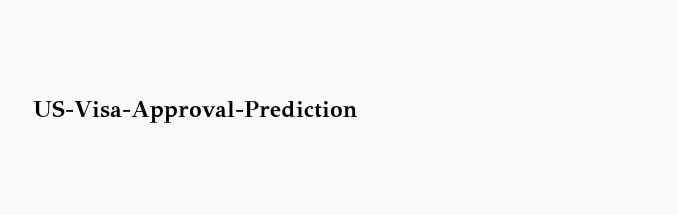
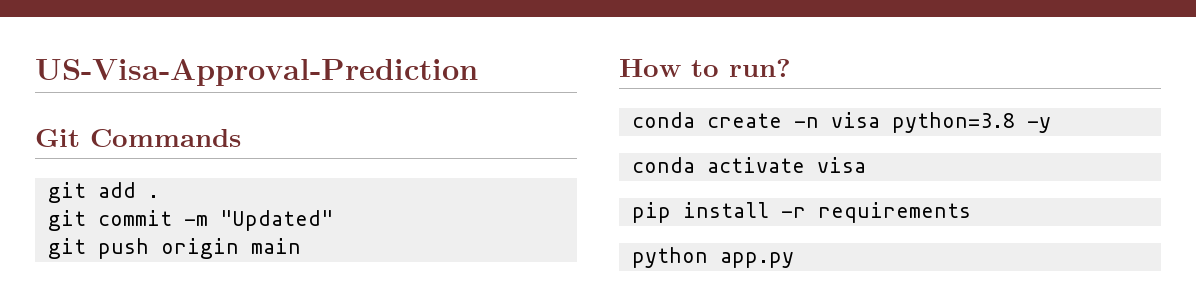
+ Git Commands
+ git add .
+ git commit -m "Updated"
+ git push origin main
+ How to run?
+ conda create -n visa python=3.8 -y
+ conda activate visa
+ pip install -r requirements
+ python app.py

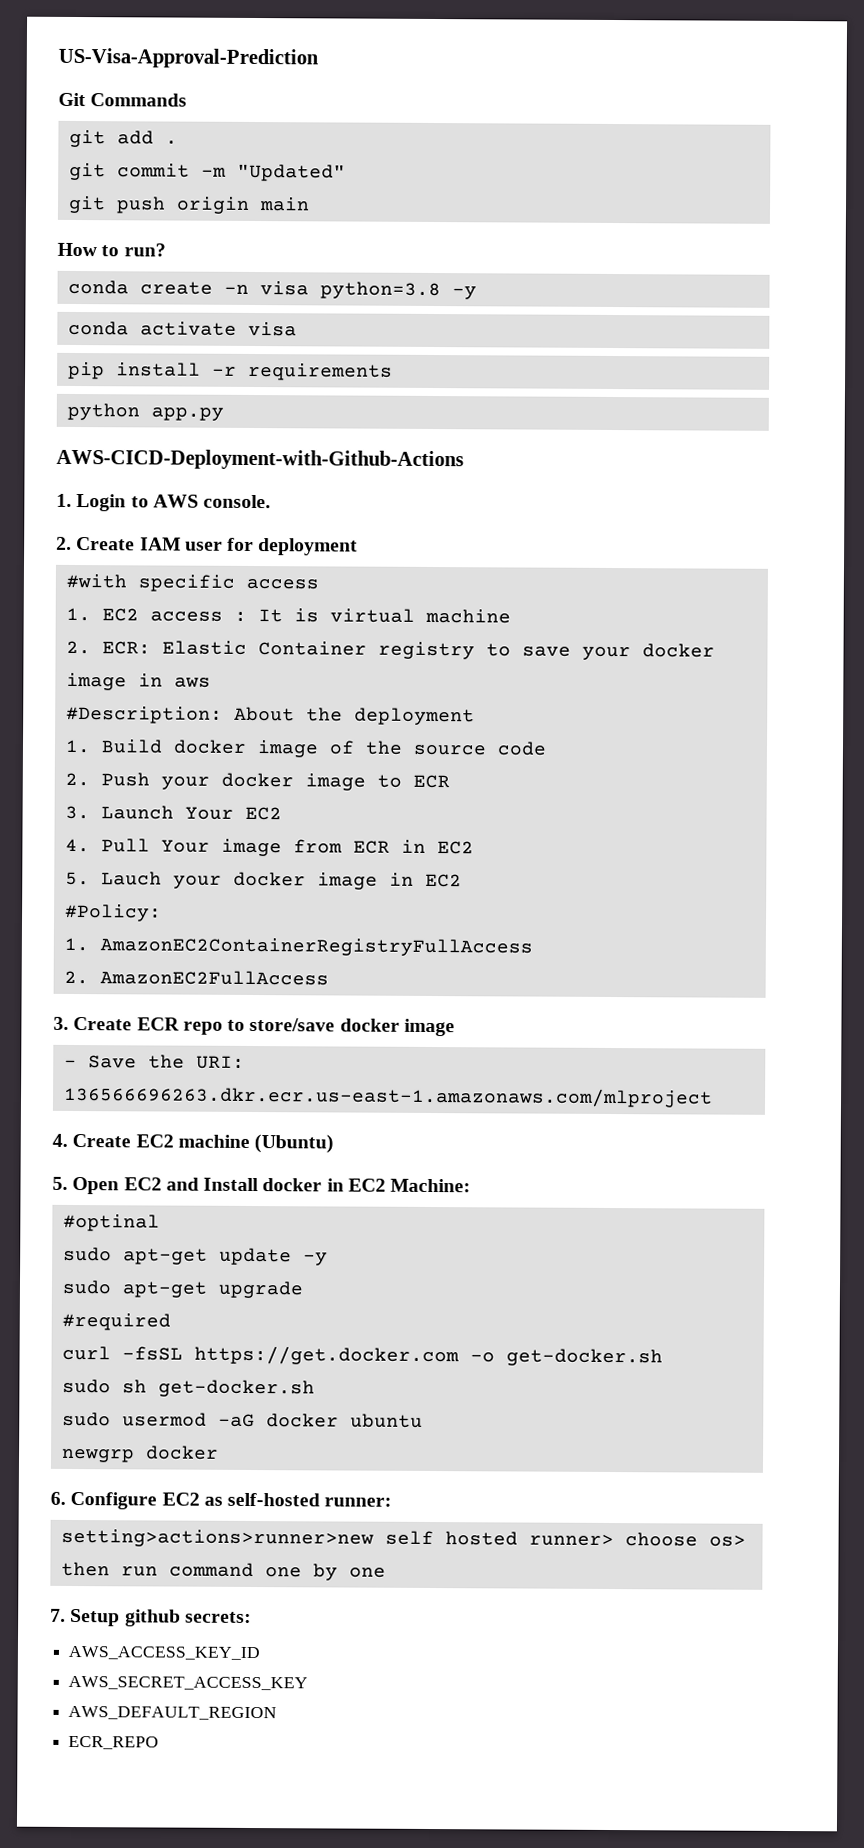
+ AWS-CICD-Deployment-with-Github-Actions
+ 1. Login to AWS console.
+ 2. Create IAM user for deployment
+ #with specific access
+ 1. EC2 access : It is virtual machine
+ 2. ECR: Elastic Container registry to save your docker image in aws
+ #Description: About the deployment
+ 1. Build docker image of the source code
+ 2. Push your docker image to ECR
+ 3. Launch Your EC2
+ 4. Pull Your image from ECR in EC2
+ 5. Lauch your docker image in EC2
+ #Policy:
+ 1. AmazonEC2ContainerRegistryFullAccess
+ 2. AmazonEC2FullAccess
+ 3. Create ECR repo to store/save docker image
+ - Save the URI: 136566696263.dkr.ecr.us-east-1.amazonaws.com/mlproject
+ 4. Create EC2 machine (Ubuntu)
+ 5. Open EC2 and Install docker in EC2 Machine:
+ #optinal
+ sudo apt-get update -y
+ sudo apt-get upgrade
+ #required
+ curl -fsSL https://get.docker.com -o get-docker.sh
+ sudo sh get-docker.sh
+ sudo usermod -aG docker ubuntu
+ newgrp docker
+ 6. Configure EC2 as self-hosted runner:
+ setting>actions>runner>new self hosted runner> choose os> then run command one by one
+ 7. Setup github secrets:
+ AWS_ACCESS_KEY_ID
+ AWS_SECRET_ACCESS_KEY
+ AWS_DEFAULT_REGION
+ ECR_REPO

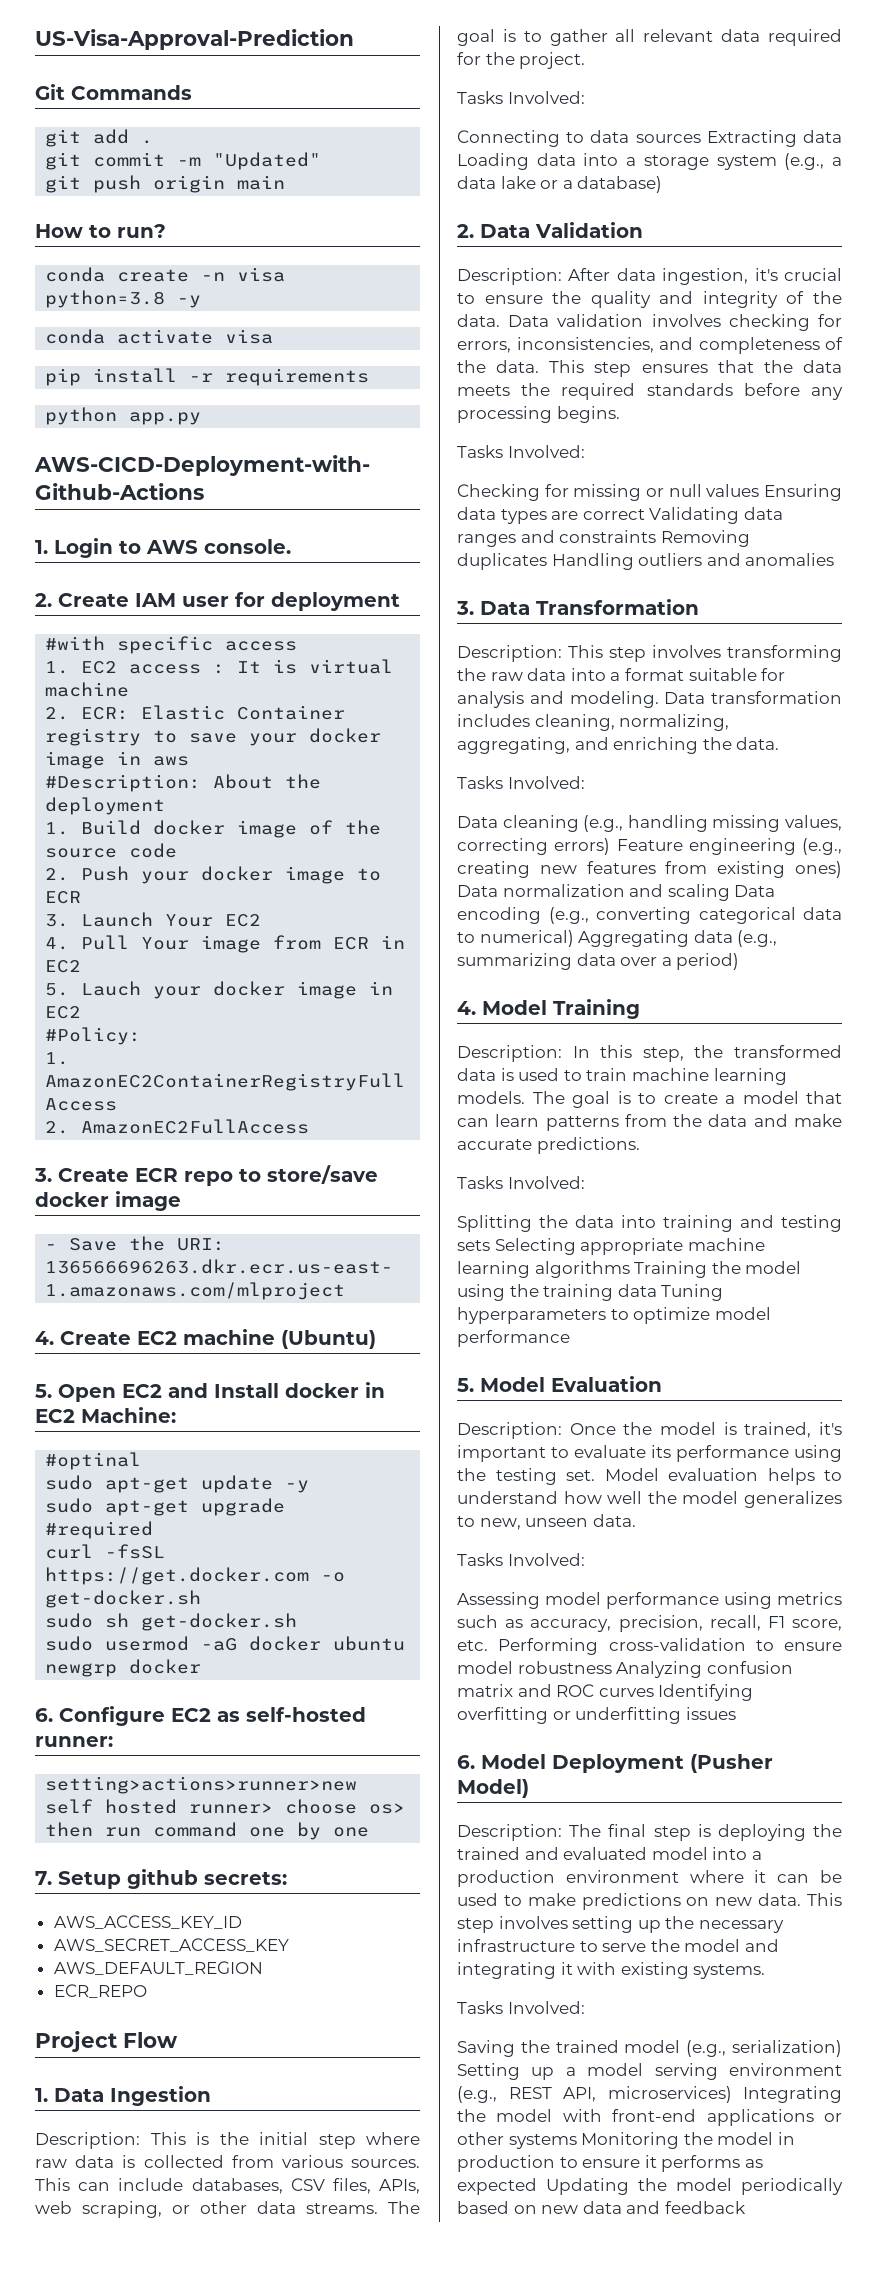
+ Project Flow
+ 1. Data Ingestion
+ Description: This is the initial step where raw data is collected from various sources. This can include databases, CSV files, APIs, web scraping, or other data streams. The goal is to gather all relevant data required for the project.
+ Tasks Involved:
+ Connecting to data sources Extracting data Loading data into a storage system (e.g., a data lake or a database)
+ 2. Data Validation
+ Description: After data ingestion, it's crucial to ensure the quality and integrity of the data. Data validation involves checking for errors, inconsistencies, and completeness of the data. This step ensures that the data meets the required standards before any processing begins.
+ Tasks Involved:
+ Checking for missing or null values Ensuring data types are correct Validating data ranges and constraints Removing duplicates Handling outliers and anomalies
+ 3. Data Transformation
+ Description: This step involves transforming the raw data into a format suitable for analysis and modeling. Data transformation includes cleaning, normalizing, aggregating, and enriching the data.
+ Tasks Involved:
+ Data cleaning (e.g., handling missing values, correcting errors) Feature engineering (e.g., creating new features from existing ones) Data normalization and scaling Data encoding (e.g., converting categorical data to numerical) Aggregating data (e.g., summarizing data over a period)
+ 4. Model Training
+ Description: In this step, the transformed data is used to train machine learning models. The goal is to create a model that can learn patterns from the data and make accurate predictions.
+ Tasks Involved:
+ Splitting the data into training and testing sets Selecting appropriate machine learning algorithms Training the model using the training data Tuning hyperparameters to optimize model performance
+ 5. Model Evaluation
+ Description: Once the model is trained, it's important to evaluate its performance using the testing set. Model evaluation helps to understand how well the model generalizes to new, unseen data.
+ Tasks Involved:
+ Assessing model performance using metrics such as accuracy, precision, recall, F1 score, etc. Performing cross-validation to ensure model robustness Analyzing confusion matrix and ROC curves Identifying overfitting or underfitting issues
+ 6. Model Deployment (Pusher Model)
+ Description: The final step is deploying the trained and evaluated model into a production environment where it can be used to make predictions on new data. This step involves setting up the necessary infrastructure to serve the model and integrating it with existing systems.
+ Tasks Involved:
+ Saving the trained model (e.g., serialization) Setting up a model serving environment (e.g., REST API, microservices) Integrating the model with front-end applications or other systems Monitoring the model in production to ensure it performs as expected Updating the model periodically based on new data and feedback

